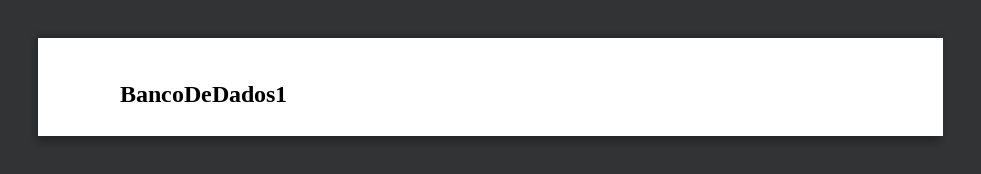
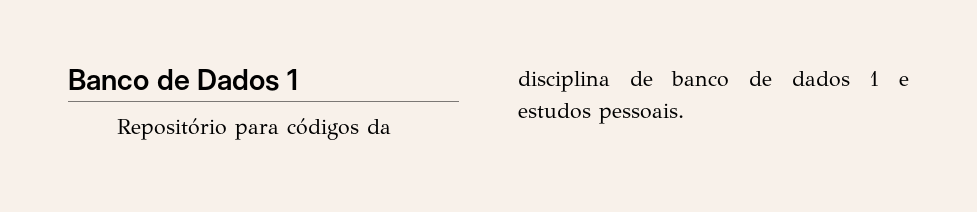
- BancoDeDados1
+ Banco de Dados 1
+ Repositório para códigos da disciplina de banco de dados 1 e estudos pessoais.

